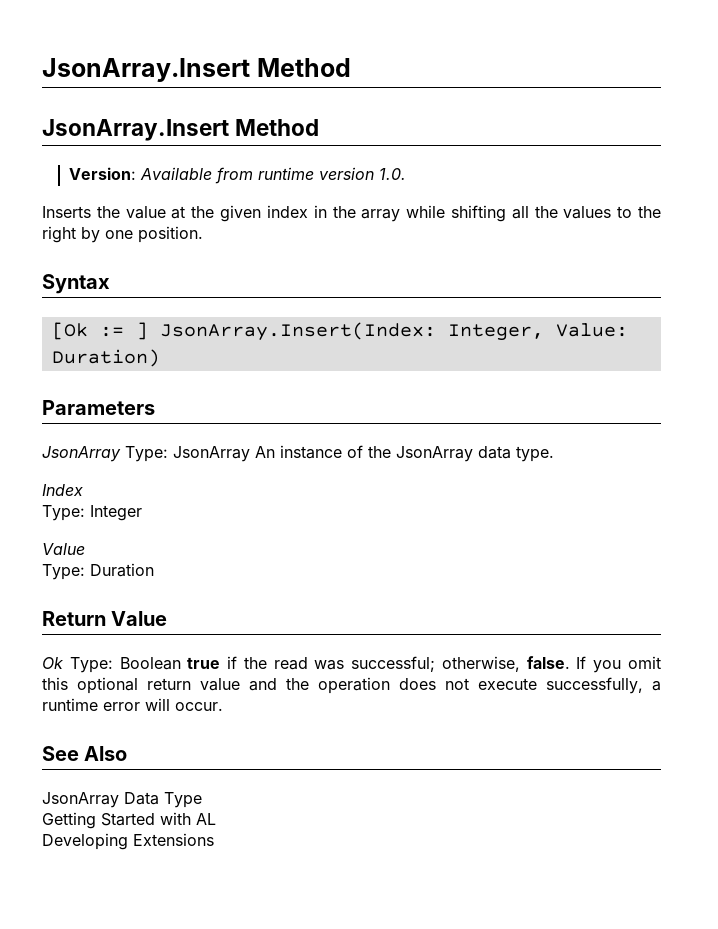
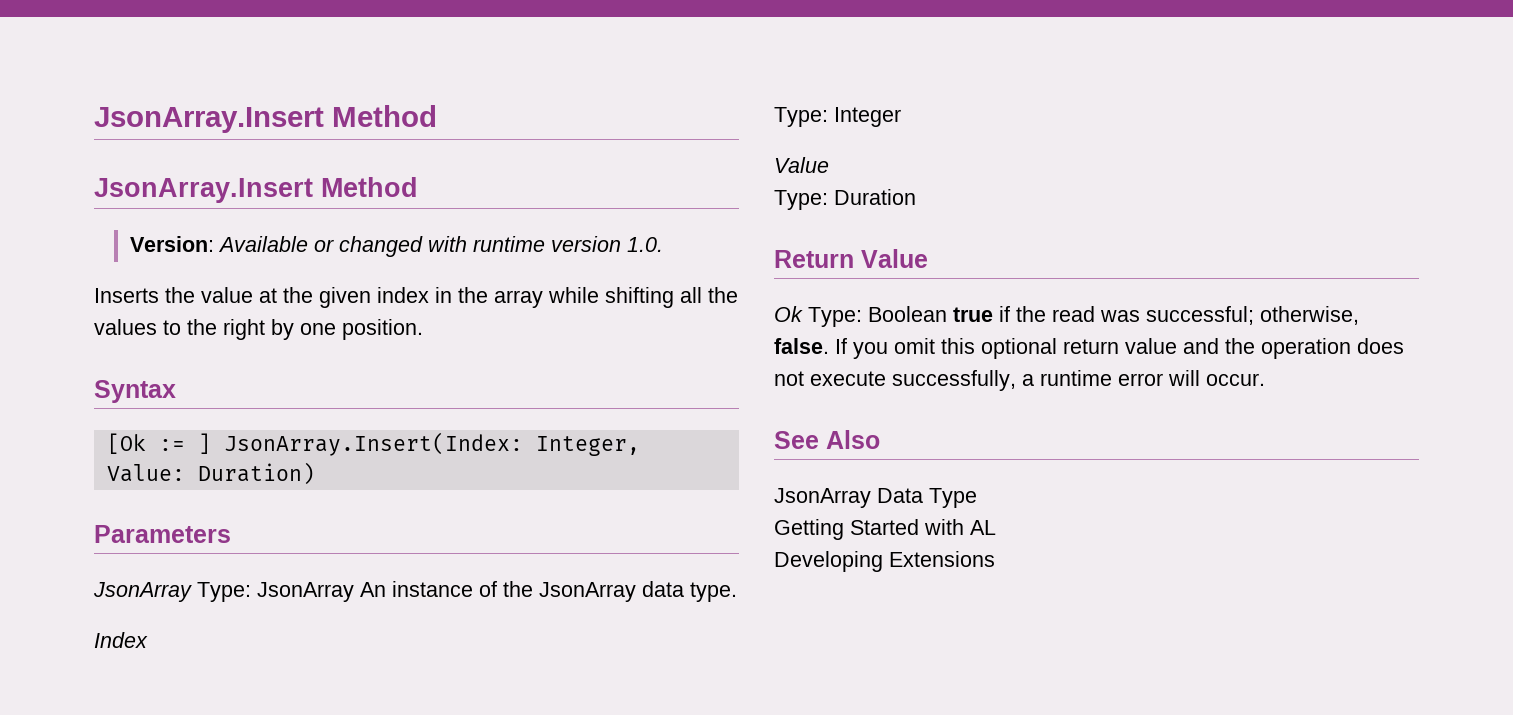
- Version: Available from runtime version 1.0.
+ Version: Available or changed with runtime version 1.0.

